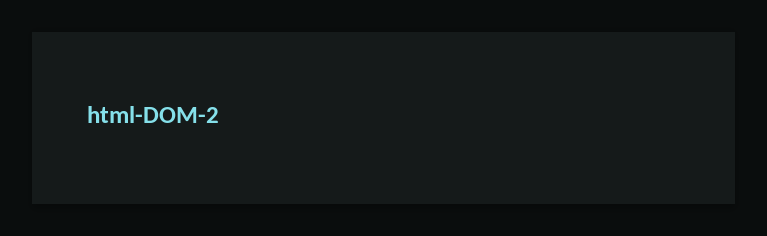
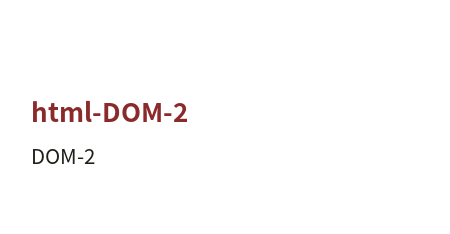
+ DOM-2

